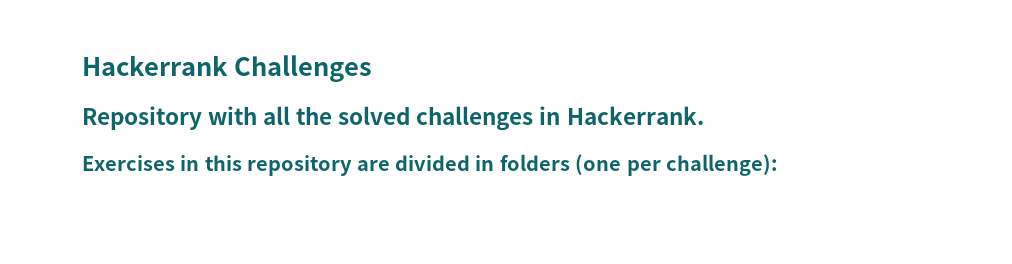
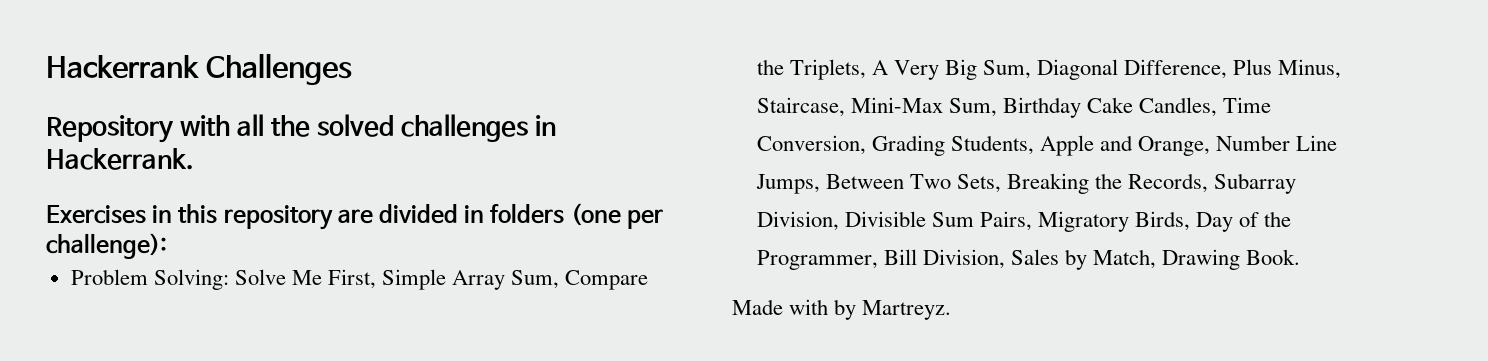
+ Problem Solving: Solve Me First, Simple Array Sum, Compare the Triplets, A Very Big Sum, Diagonal Difference, Plus Minus, Staircase, Mini-Max Sum, Birthday Cake Candles, Time Conversion, Grading Students, Apple and Orange, Number Line Jumps, Between Two Sets, Breaking the Records, Subarray Division, Divisible Sum Pairs, Migratory Birds, Day of the Programmer, Bill Division, Sales by Match, Drawing Book.
+ Made with by Martreyz.

